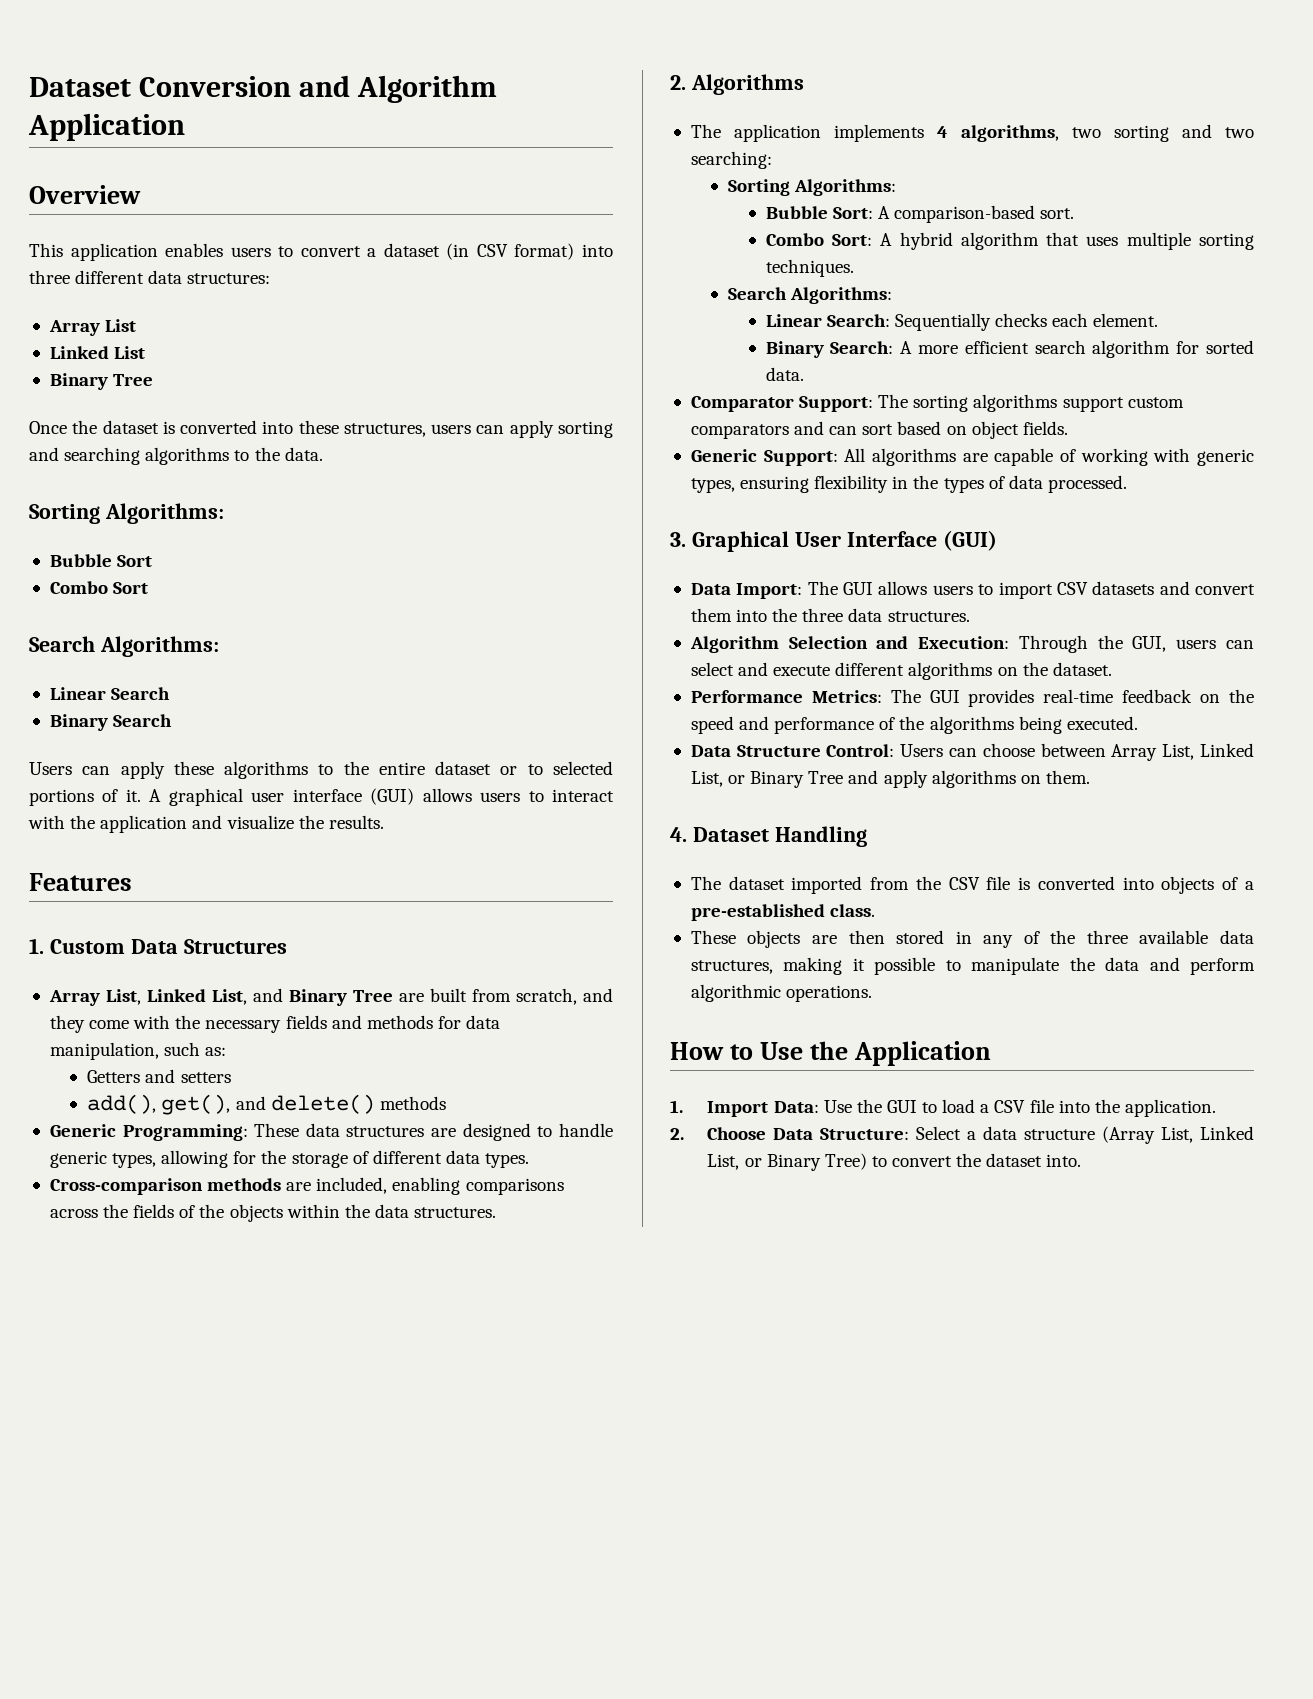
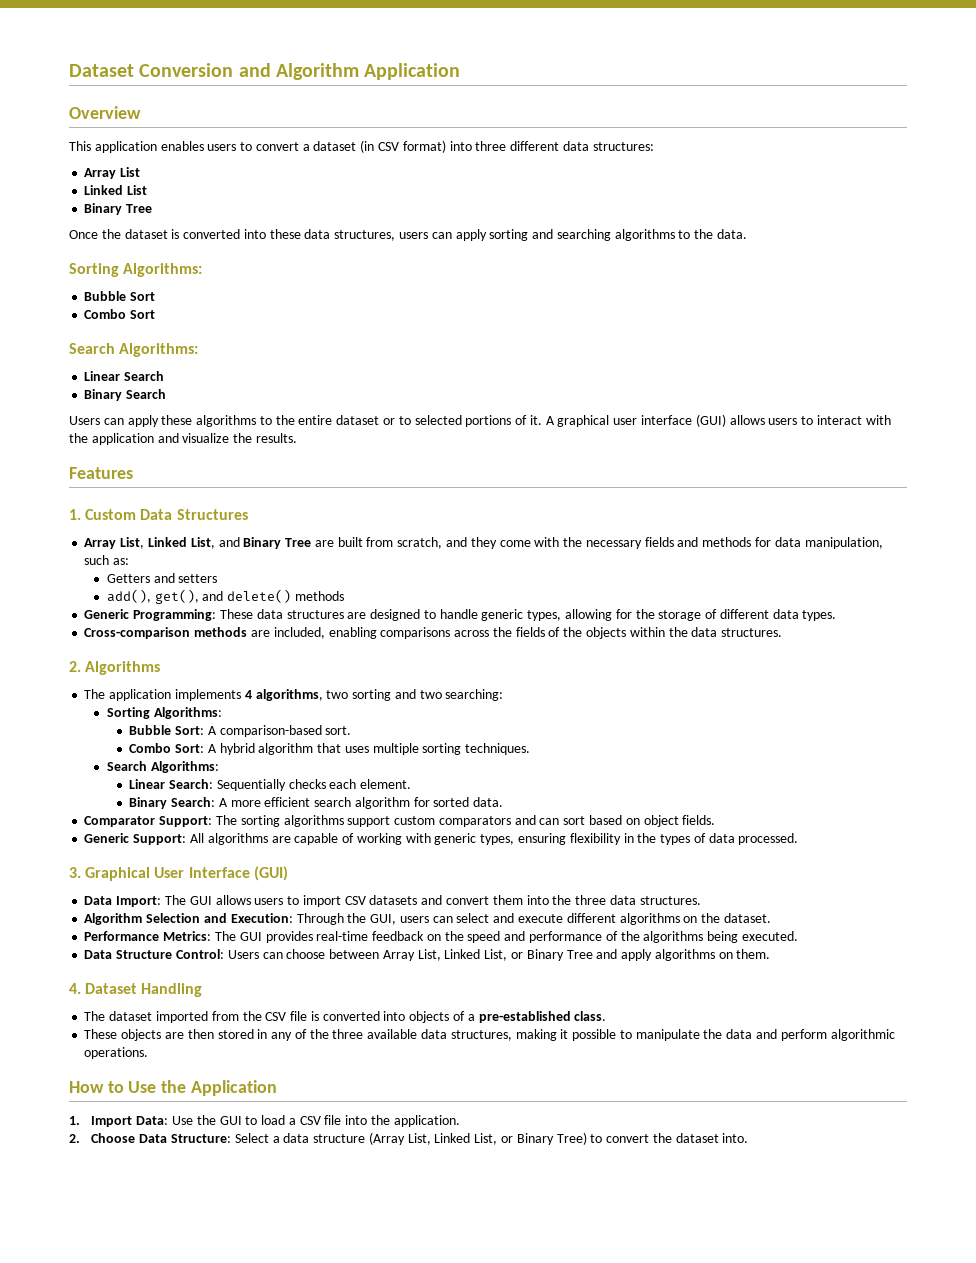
- Once the dataset is converted into these structures, users can apply sorting and searching algorithms to the data.
+ Once the dataset is converted into these data structures, users can apply sorting and searching algorithms to the data.

